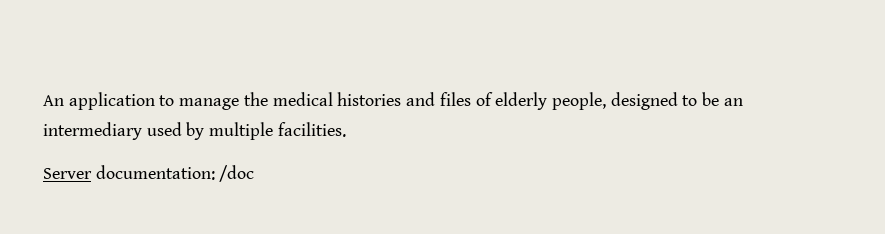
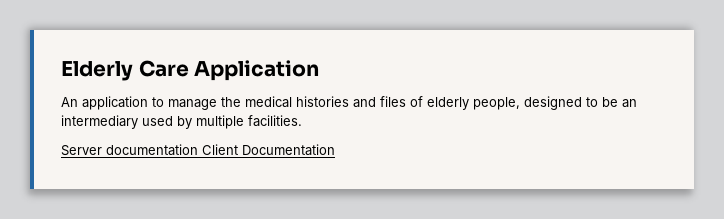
+ Elderly Care Application
- Server documentation: /doc
+ Server documentation Client Documentation

